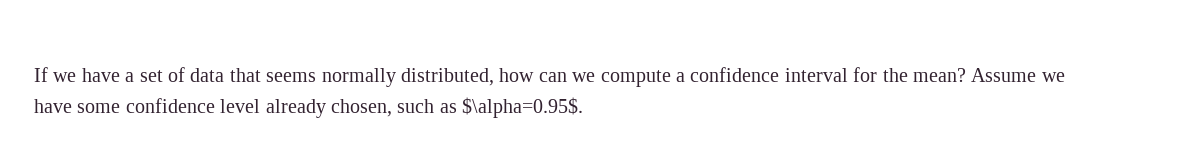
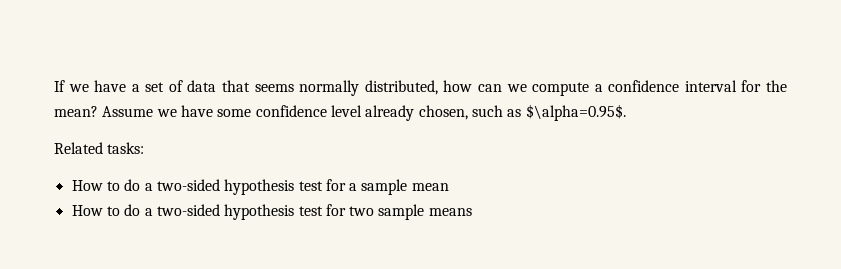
+ Related tasks:
+ How to do a two-sided hypothesis test for a sample mean
+ How to do a two-sided hypothesis test for two sample means

